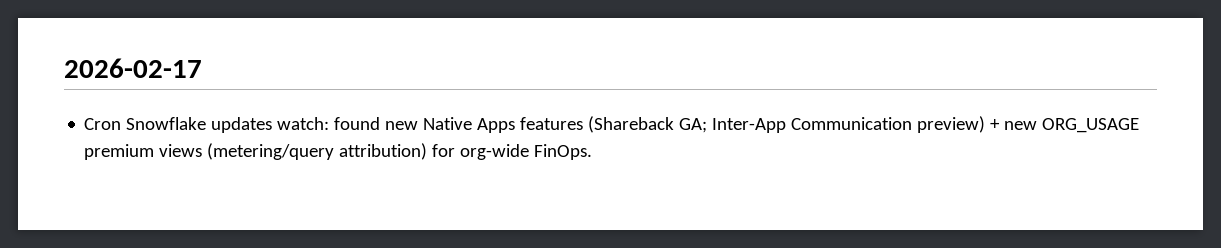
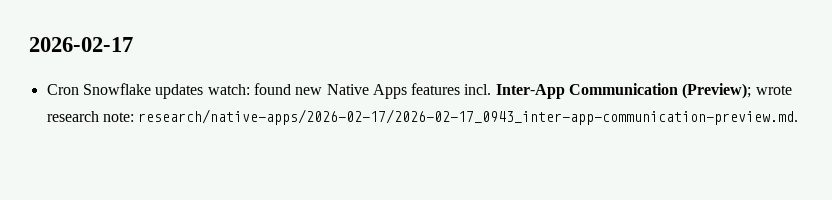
- Cron Snowflake updates watch: found new Native Apps features (Shareback GA; Inter-App Communication preview) + new ORG_USAGE premium views (metering/query attribution) for org-wide FinOps.
+ Cron Snowflake updates watch: found new Native Apps features incl. Inter-App Communication (Preview); wrote research note: research/native-apps/2026-02-17/2026-02-17_0943_inter-app-communication-preview.md.

